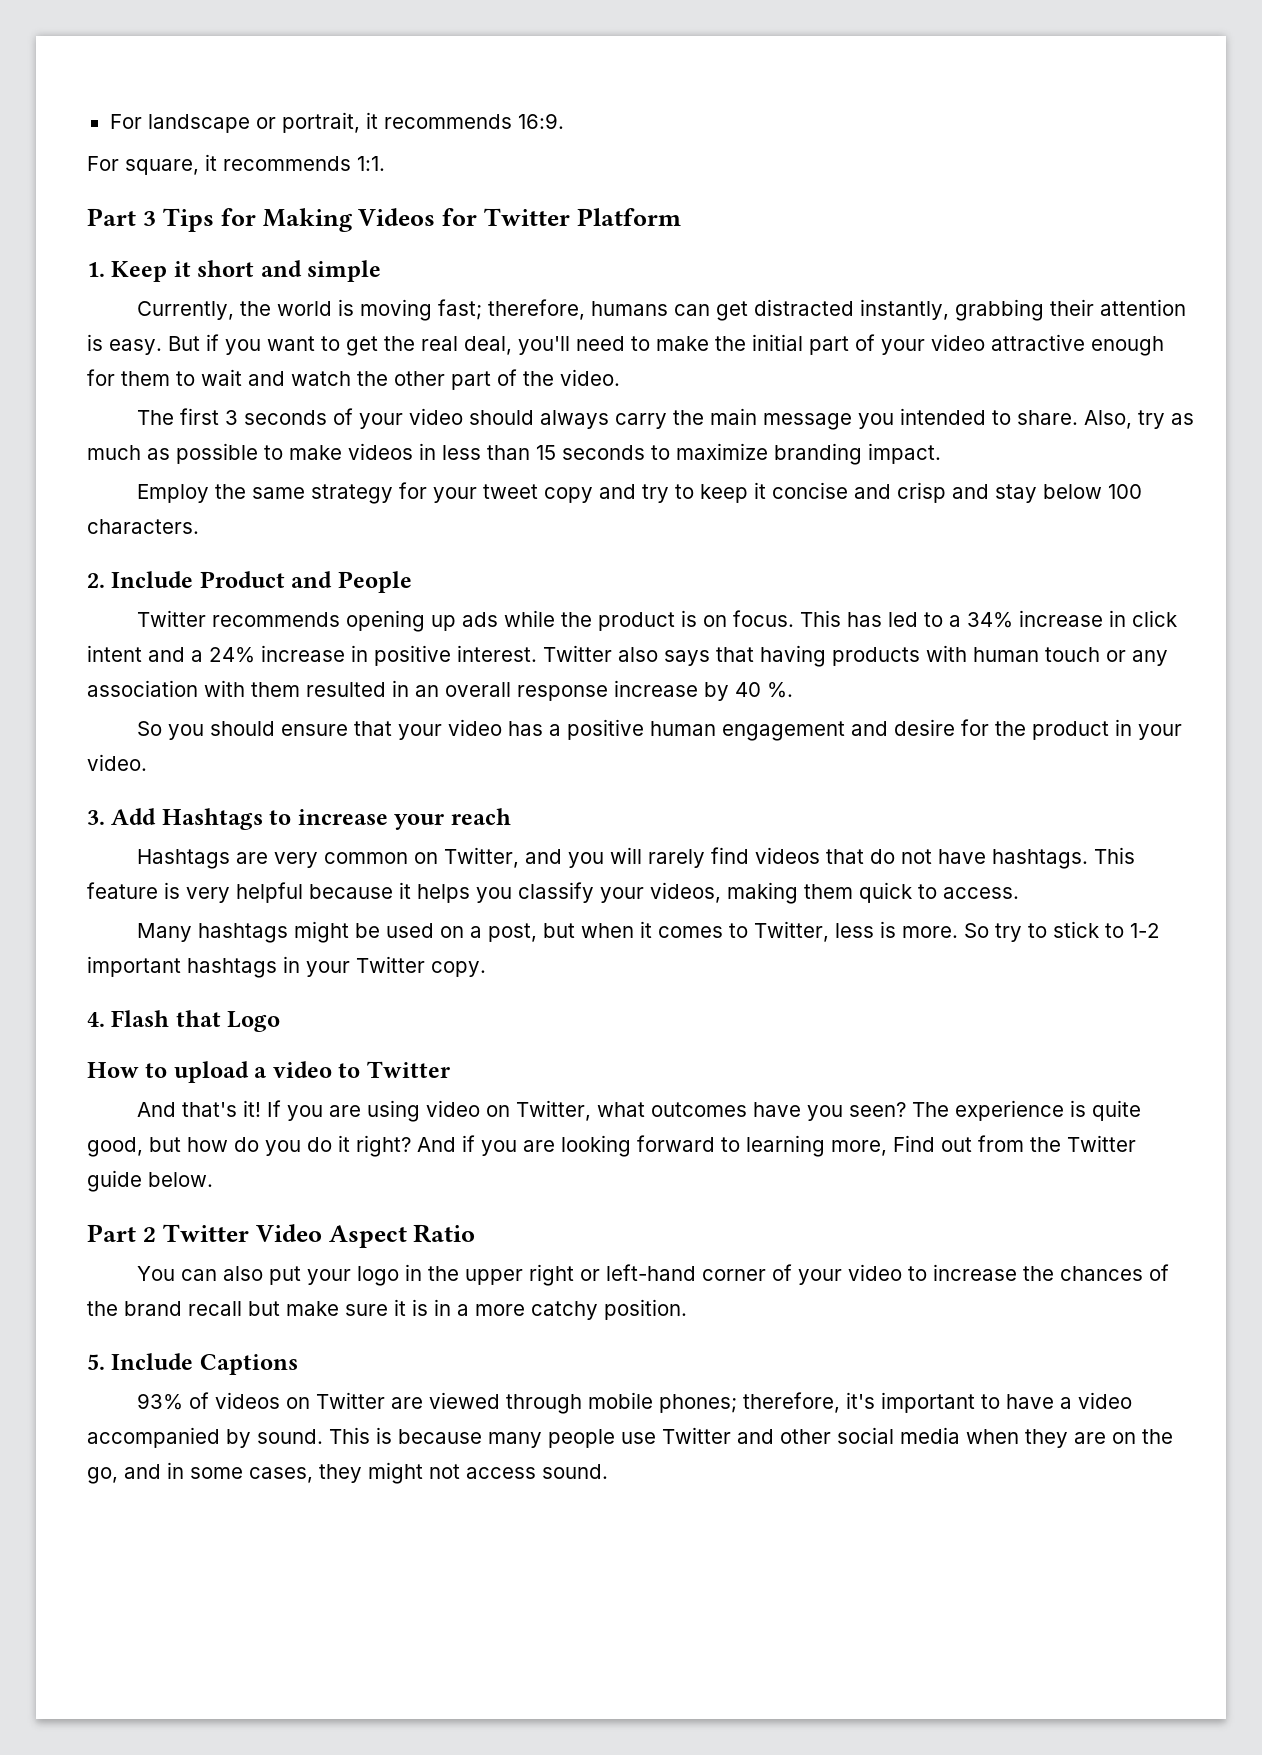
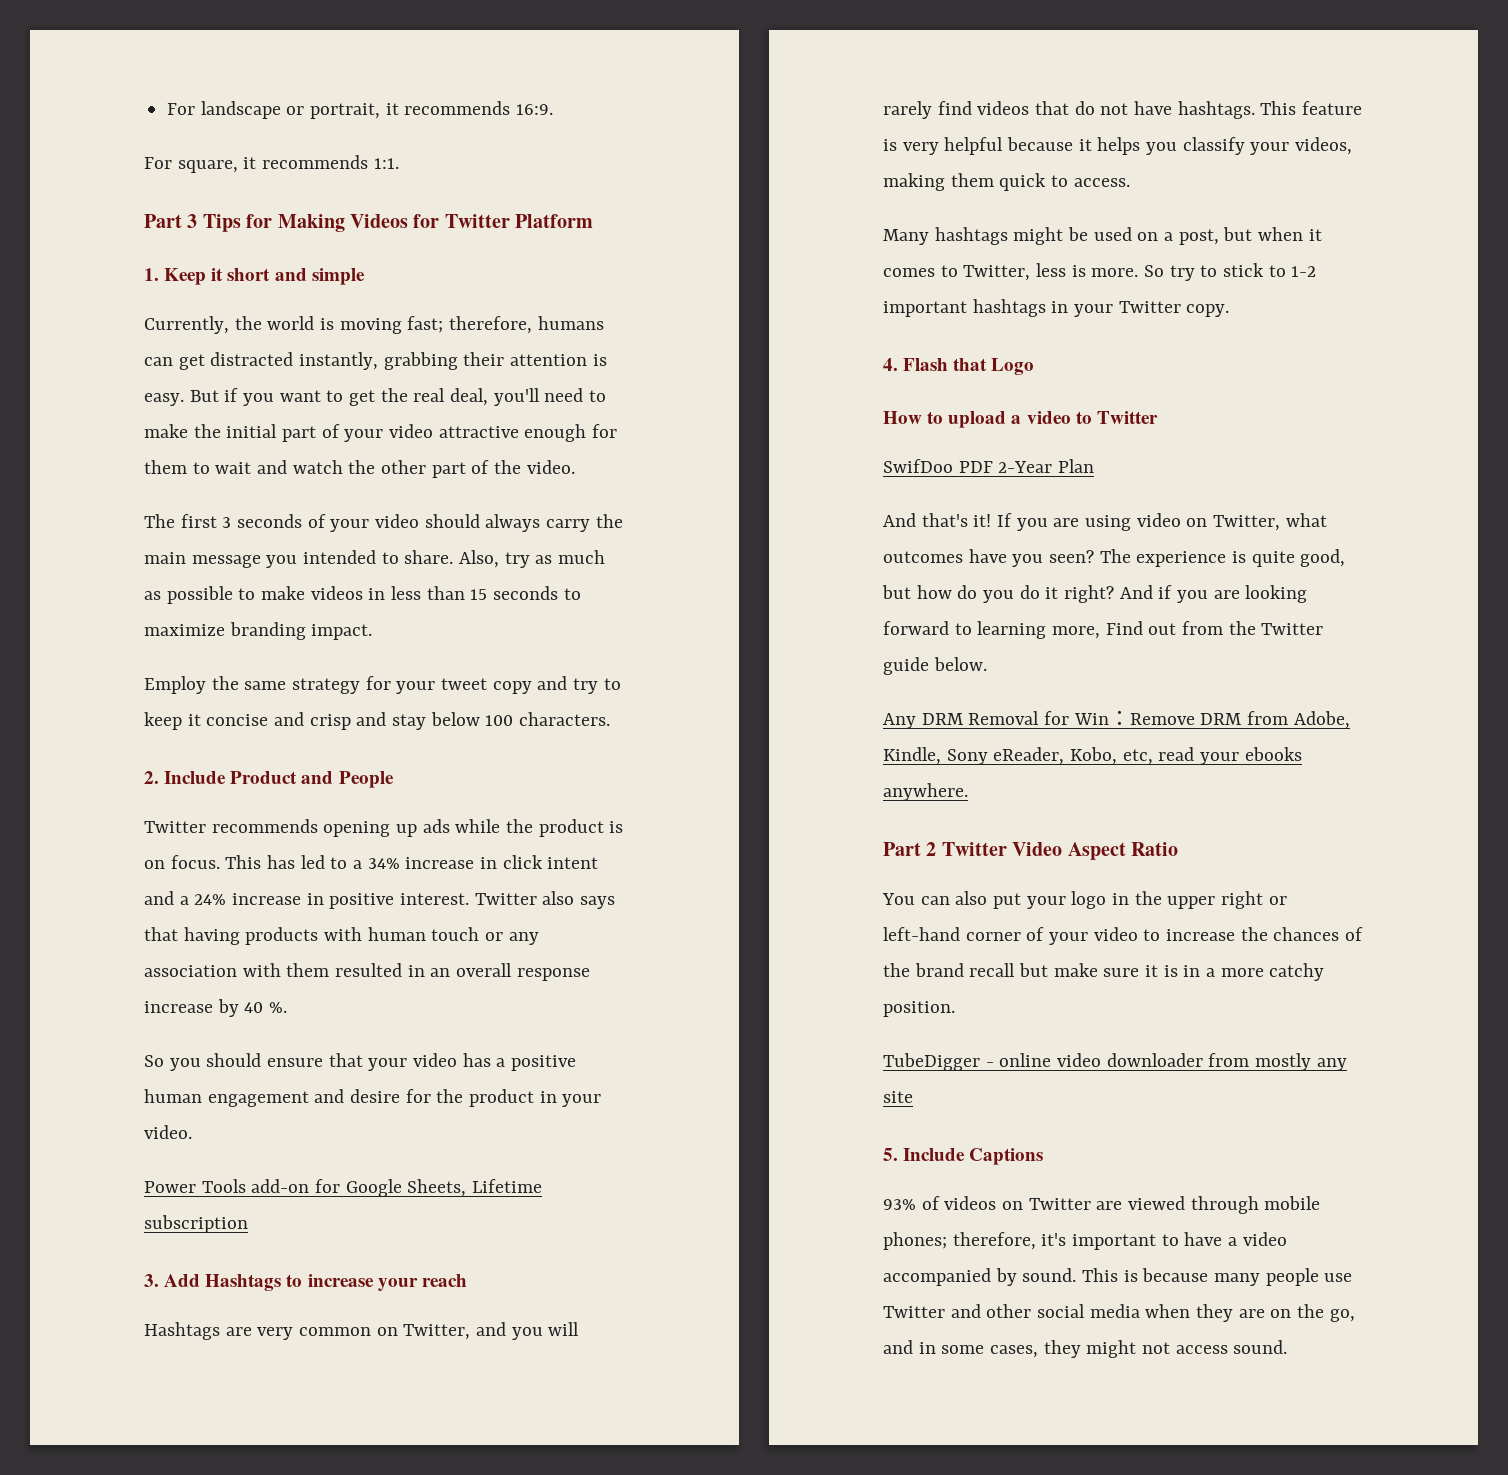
+ Power Tools add-on for Google Sheets, Lifetime subscription
+ SwifDoo PDF 2-Year Plan
+ Any DRM Removal for Win：Remove DRM from Adobe, Kindle, Sony eReader, Kobo, etc, read your ebooks anywhere.
+ TubeDigger - online video downloader from mostly any site

